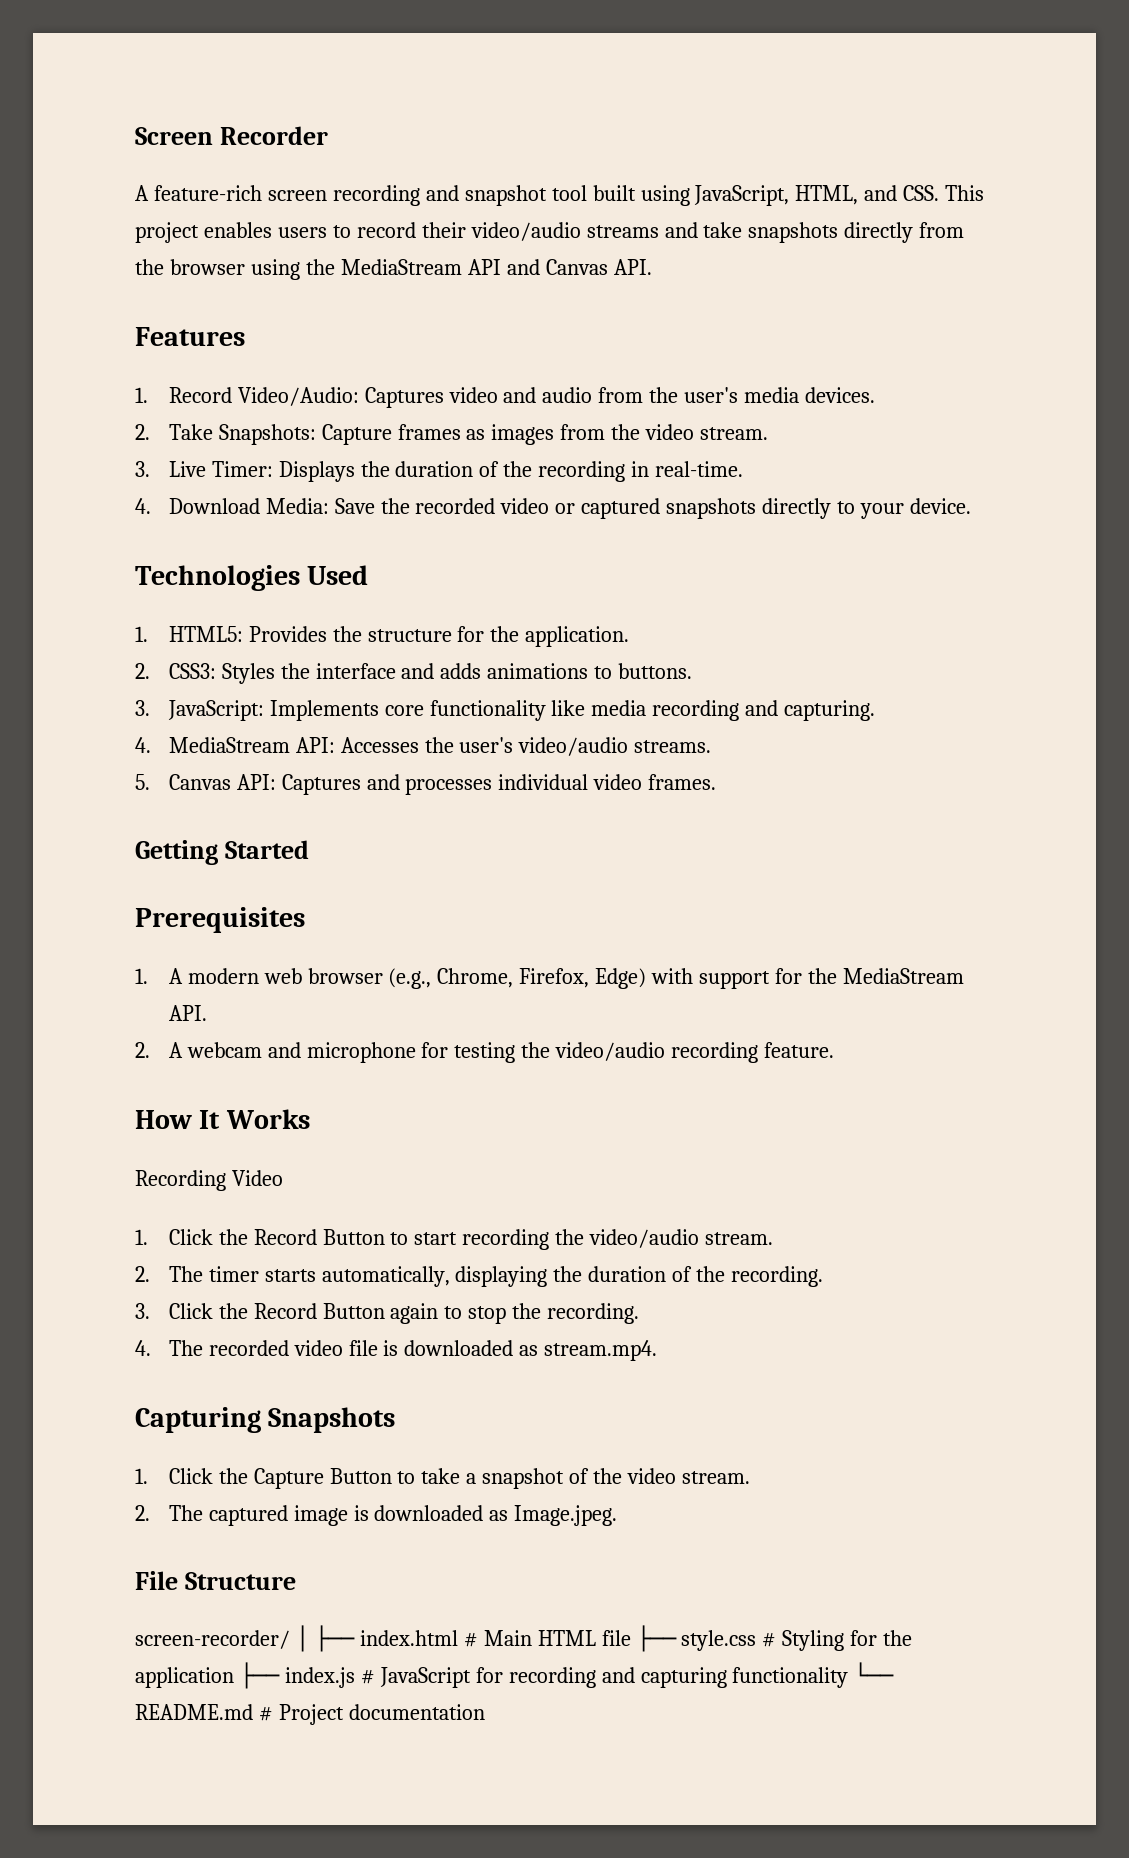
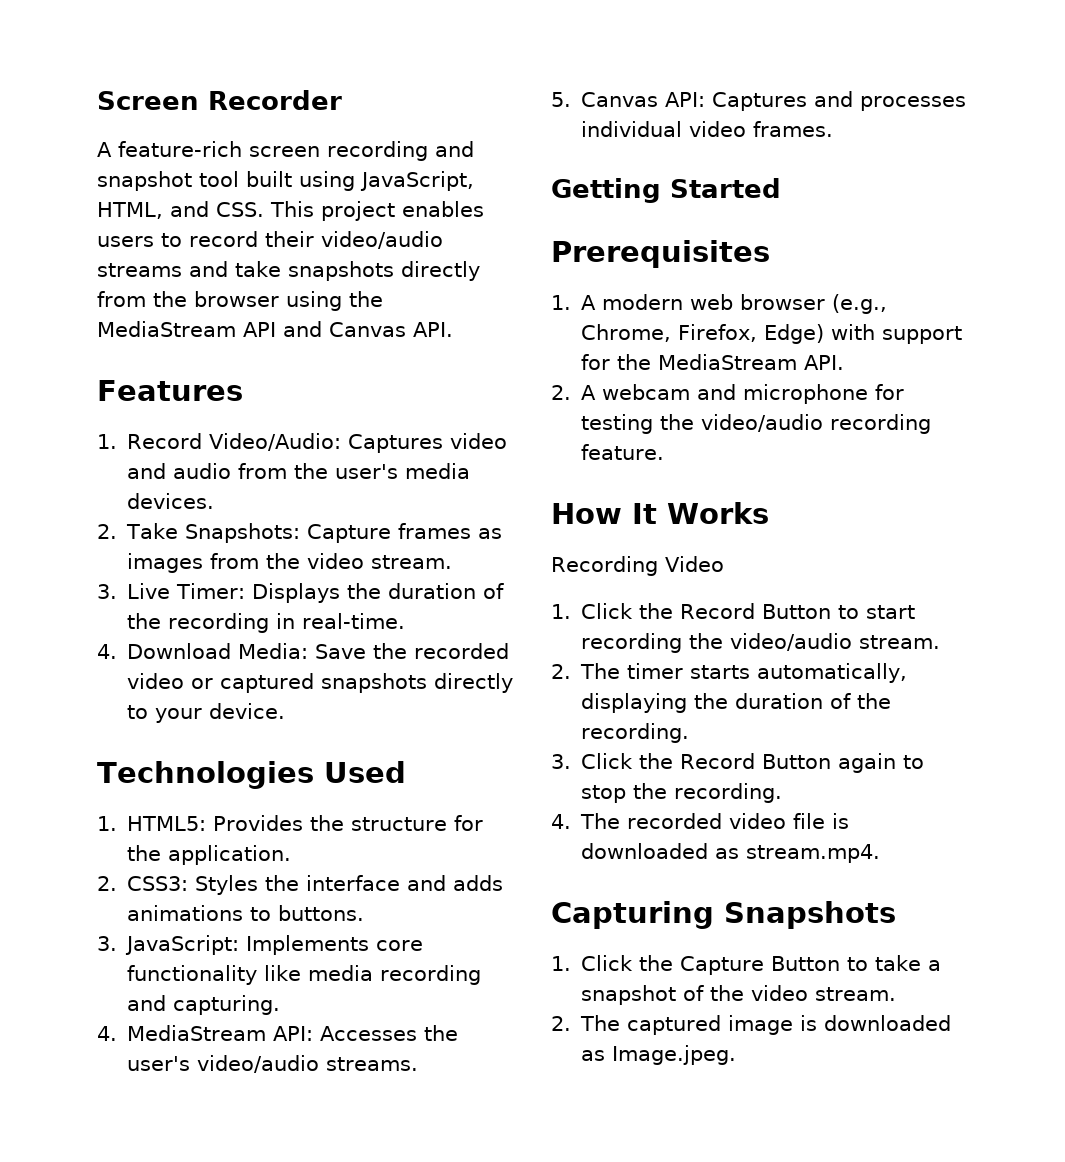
- File Structure
- screen-recorder/ │ ├── index.html # Main HTML file ├── style.css # Styling for the application ├── index.js # JavaScript for recording and capturing functionality └── README.md # Project documentation

